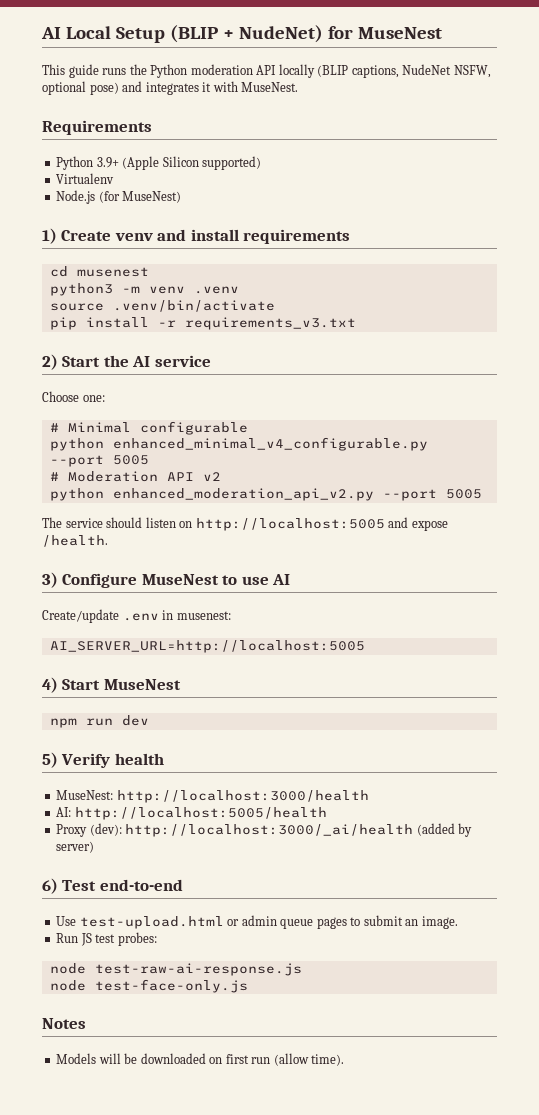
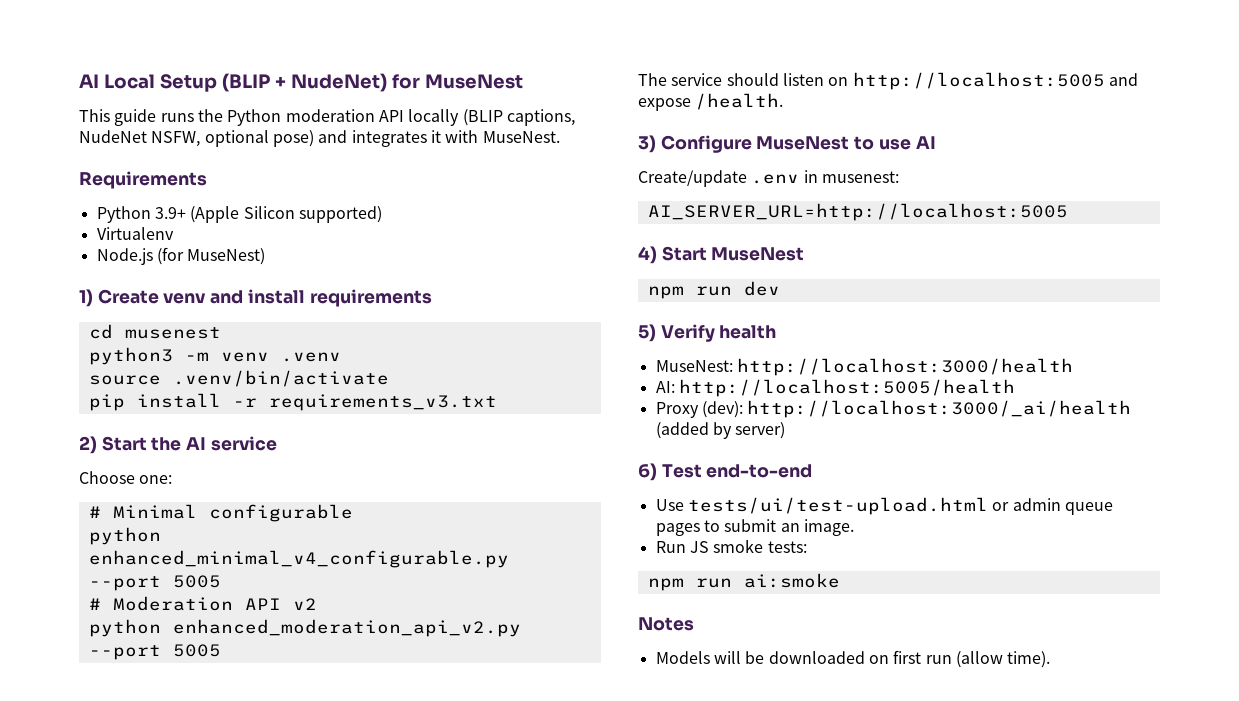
- Use test-upload.html or admin queue pages to submit an image.
+ Use tests/ui/test-upload.html or admin queue pages to submit an image.
- Run JS test probes:
- node test-raw-ai-response.js
- node test-face-only.js
+ Run JS smoke tests:
+ npm run ai:smoke

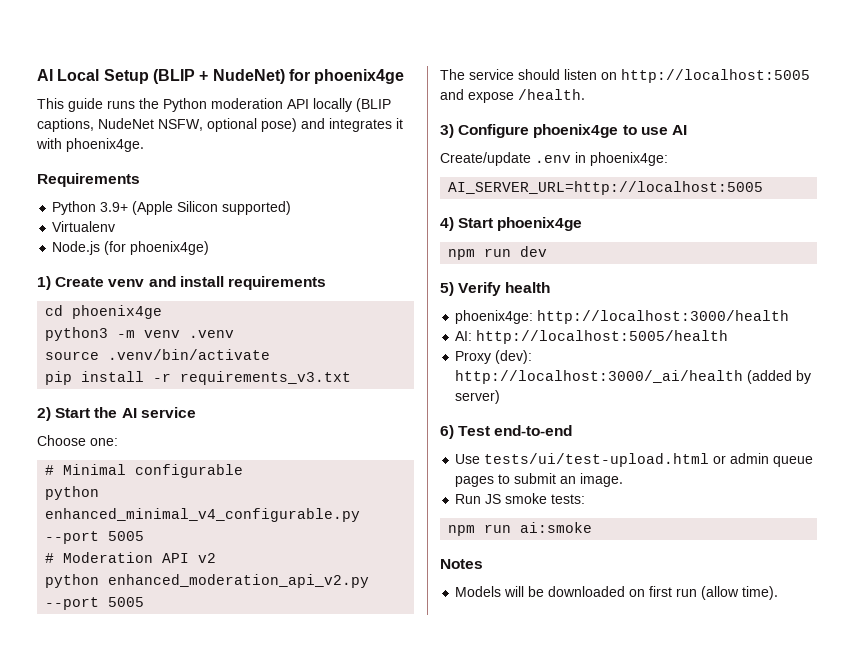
- AI Local Setup (BLIP + NudeNet) for MuseNest
+ AI Local Setup (BLIP + NudeNet) for phoenix4ge
- This guide runs the Python moderation API locally (BLIP captions, NudeNet NSFW, optional pose) and integrates it with MuseNest.
+ This guide runs the Python moderation API locally (BLIP captions, NudeNet NSFW, optional pose) and integrates it with phoenix4ge.
- Node.js (for MuseNest)
+ Node.js (for phoenix4ge)
- cd musenest
+ cd phoenix4ge
- 3) Configure MuseNest to use AI
+ 3) Configure phoenix4ge to use AI
- Create/update .env in musenest:
+ Create/update .env in phoenix4ge:
- 4) Start MuseNest
+ 4) Start phoenix4ge
- MuseNest: http://localhost:3000/health
+ phoenix4ge: http://localhost:3000/health

